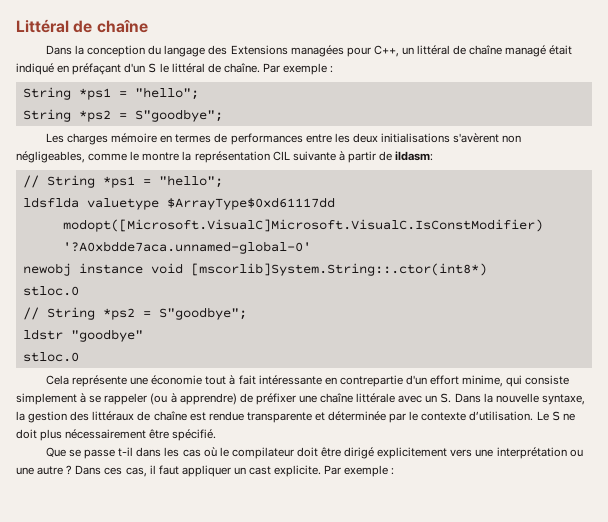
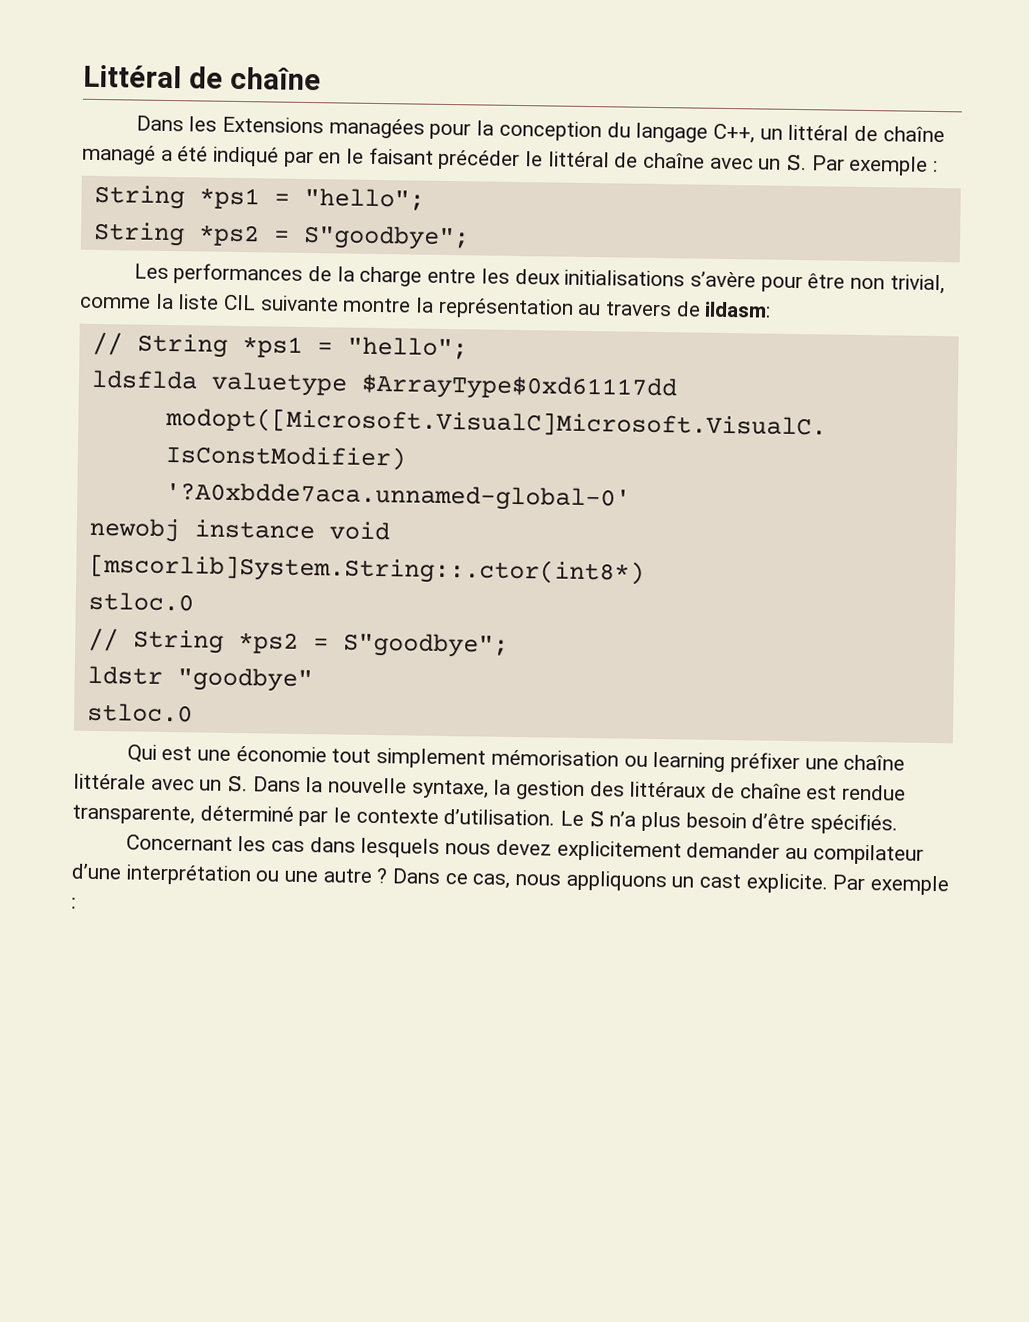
- Dans la conception du langage des Extensions managées pour C++, un littéral de chaîne managé était indiqué en préfaçant d'un S le littéral de chaîne. Par exemple :
+ Dans les Extensions managées pour la conception du langage C++, un littéral de chaîne managé a été indiqué par en le faisant précéder le littéral de chaîne avec un S. Par exemple :
- Les charges mémoire en termes de performances entre les deux initialisations s'avèrent non négligeables, comme le montre la représentation CIL suivante à partir de ildasm:
+ Les performances de la charge entre les deux initialisations s’avère pour être non trivial, comme la liste CIL suivante montre la représentation au travers de ildasm:
- Cela représente une économie tout à fait intéressante en contrepartie d'un effort minime, qui consiste simplement à se rappeler (ou à apprendre) de préfixer une chaîne littérale avec un S. Dans la nouvelle syntaxe, la gestion des littéraux de chaîne est rendue transparente et déterminée par le contexte d’utilisation.
+ Qui est une économie tout simplement mémorisation ou learning préfixer une chaîne littérale avec un S. Dans la nouvelle syntaxe, la gestion des littéraux de chaîne est rendue transparente, déterminé par le contexte d’utilisation.
- Le S ne doit plus nécessairement être spécifié.
- Que se passe t-il dans les cas où le compilateur doit être dirigé explicitement vers une interprétation ou une autre ?
+ Le S n’a plus besoin d’être spécifiés.
+ Concernant les cas dans lesquels nous devez explicitement demander au compilateur d’une interprétation ou une autre ?
- Dans ces cas, il faut appliquer un cast explicite.
+ Dans ce cas, nous appliquons un cast explicite.

